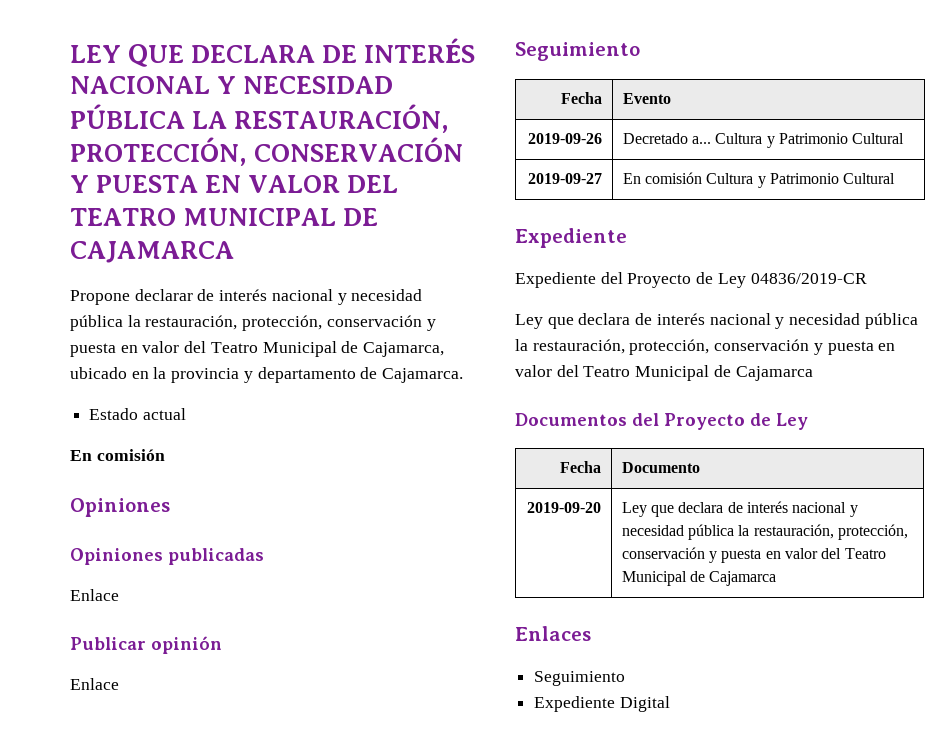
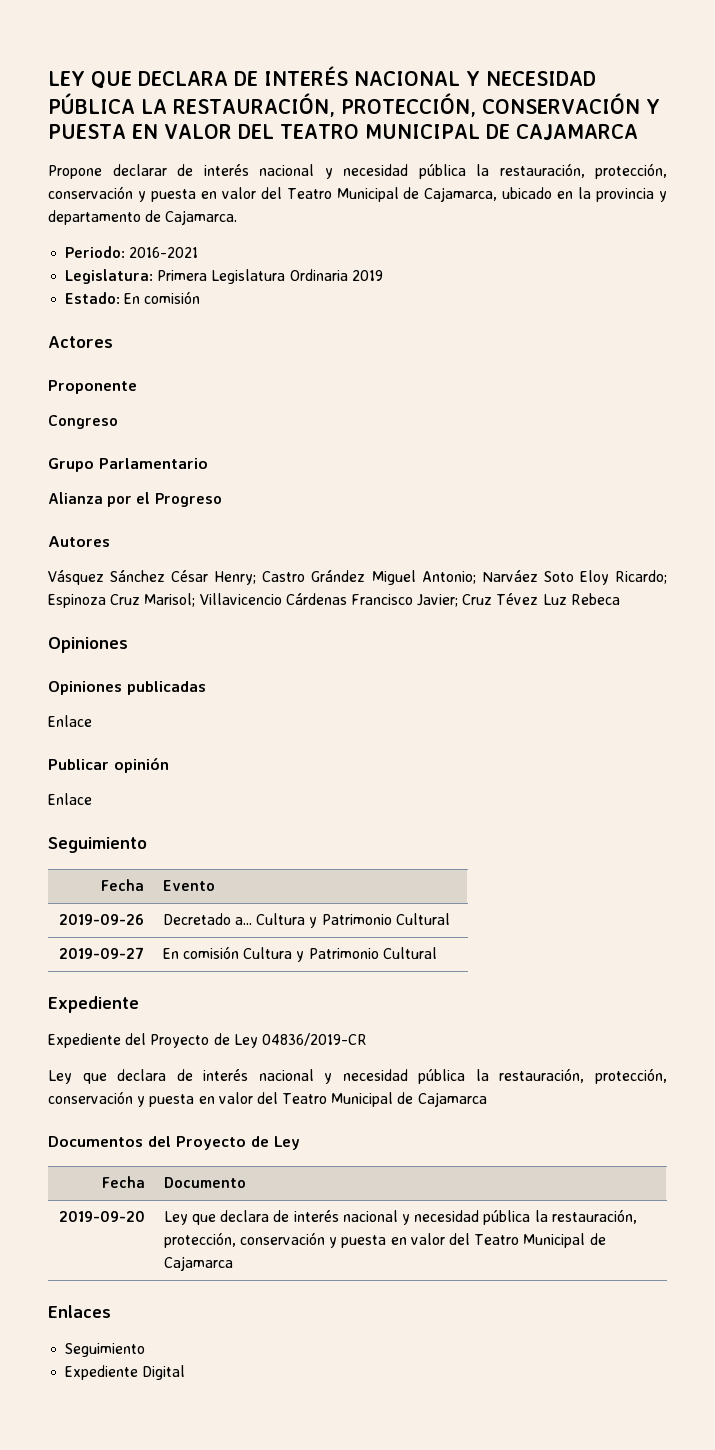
- Estado actual
- En comisión
+ Periodo: 2016-2021
+ Legislatura: Primera Legislatura Ordinaria 2019
+ Estado: En comisión
+ Actores
+ Proponente
+ Congreso
+ Grupo Parlamentario
+ Alianza por el Progreso
+ Autores
+ Vásquez Sánchez César Henry; Castro Grández Miguel Antonio; Narváez Soto Eloy Ricardo; Espinoza Cruz Marisol; Villavicencio Cárdenas Francisco Javier; Cruz Tévez Luz Rebeca

